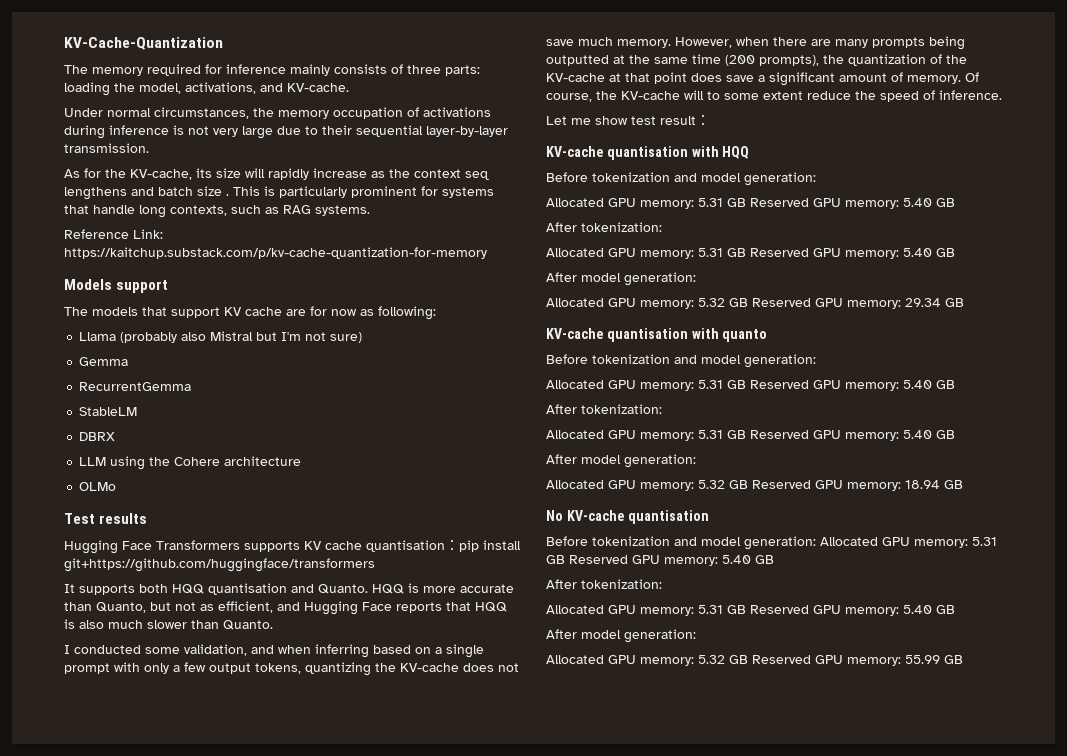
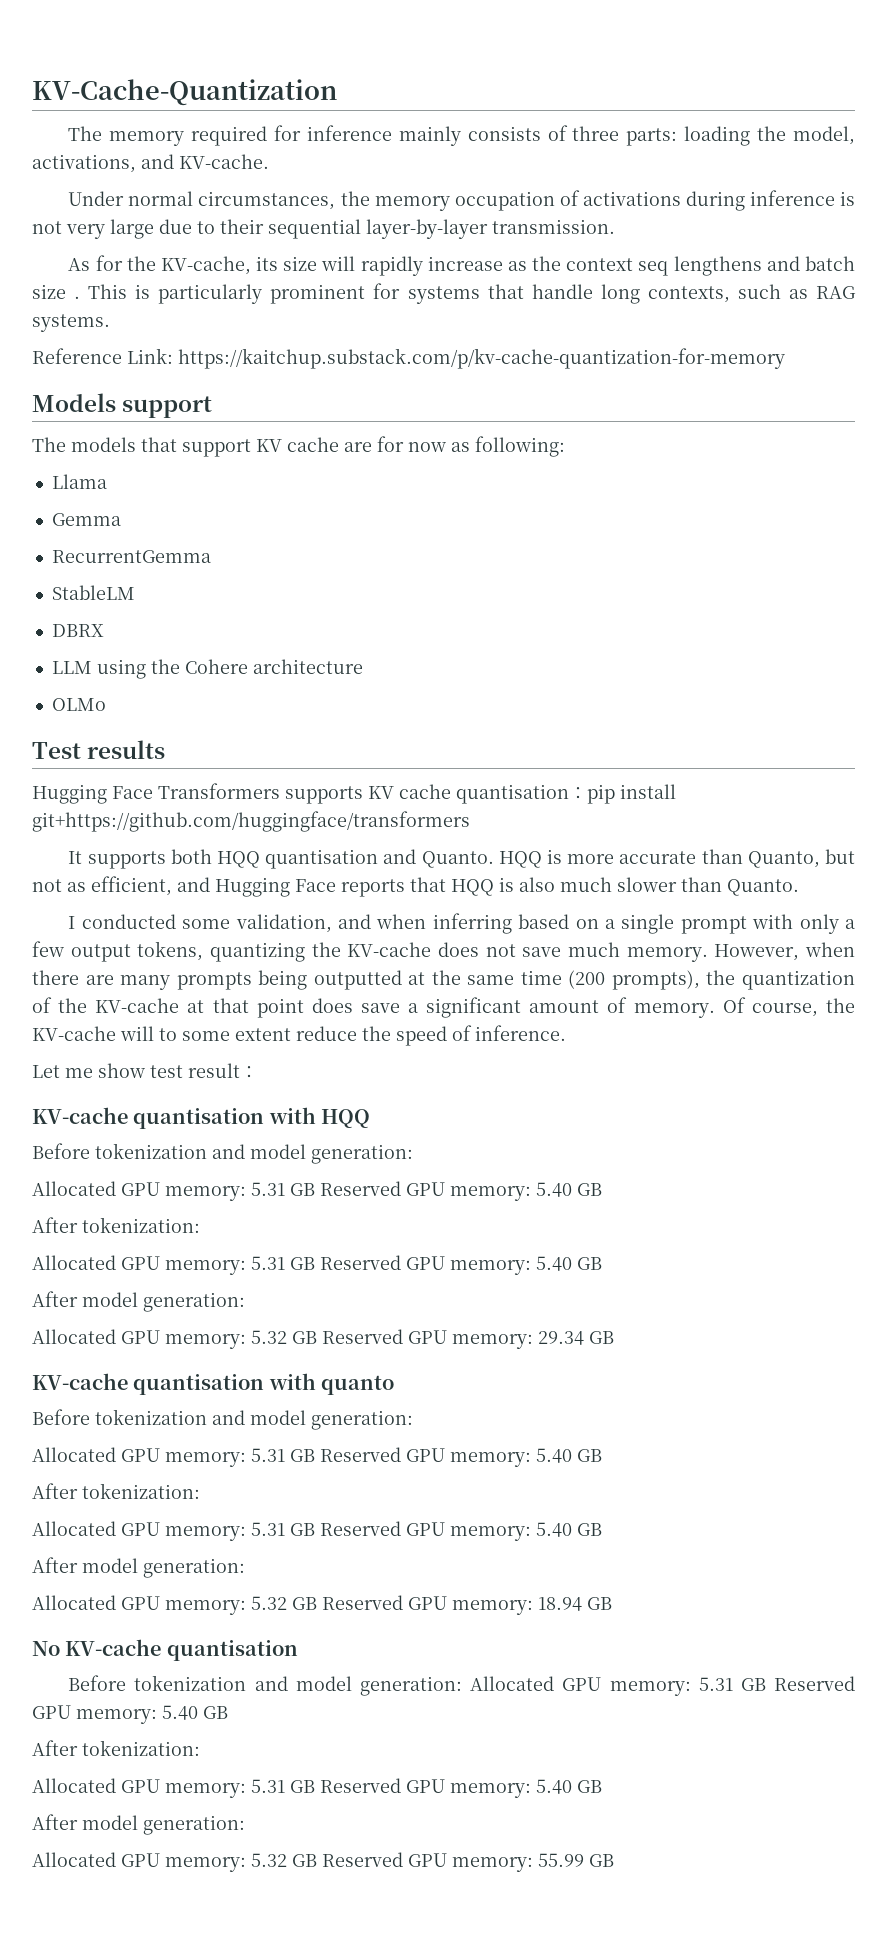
- Llama (probably also Mistral but I'm not sure)
+ Llama

